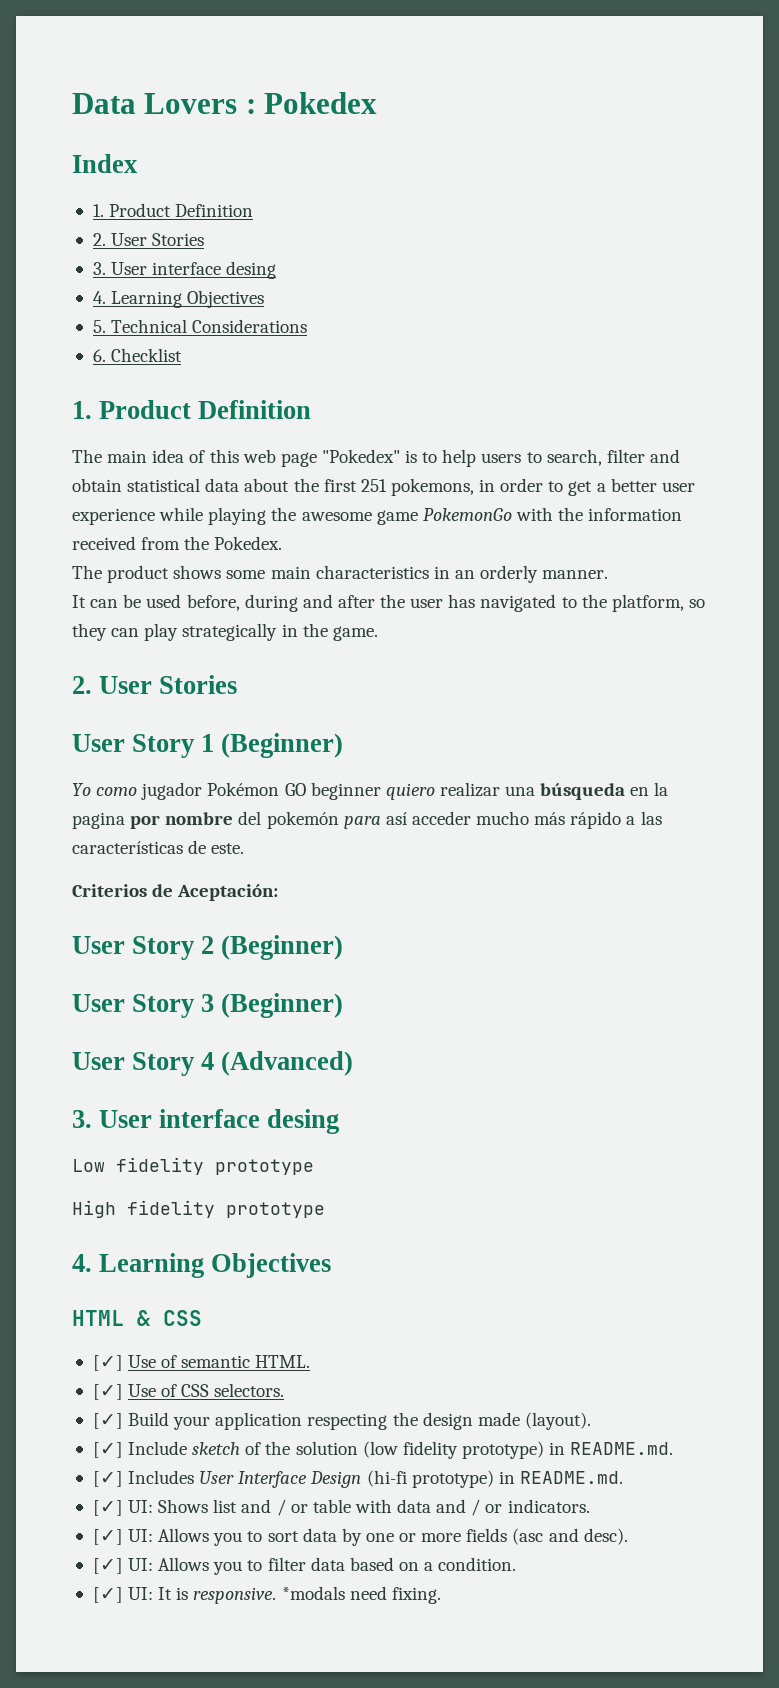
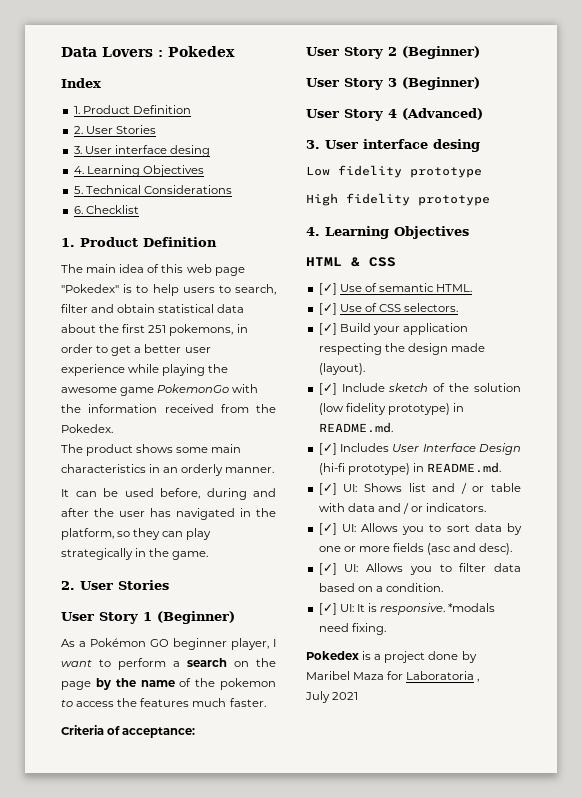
- It can be used before, during and after the user has navigated to the platform, so they can play strategically in the game.
+ It can be used before, during and after the user has navigated in the platform, so they can play strategically in the game.
- Yo como jugador Pokémon GO beginner quiero realizar una búsqueda en la pagina por nombre del pokemón para así acceder mucho más rápido a las características de este.
- Criterios de Aceptación:
+ As a Pokémon GO beginner player, I want to perform a search on the page by the name of the pokemon to access the features much faster.
+ Criteria of acceptance:
+ Pokedex is a project done by Maribel Maza for Laboratoria ,
+ July 2021

